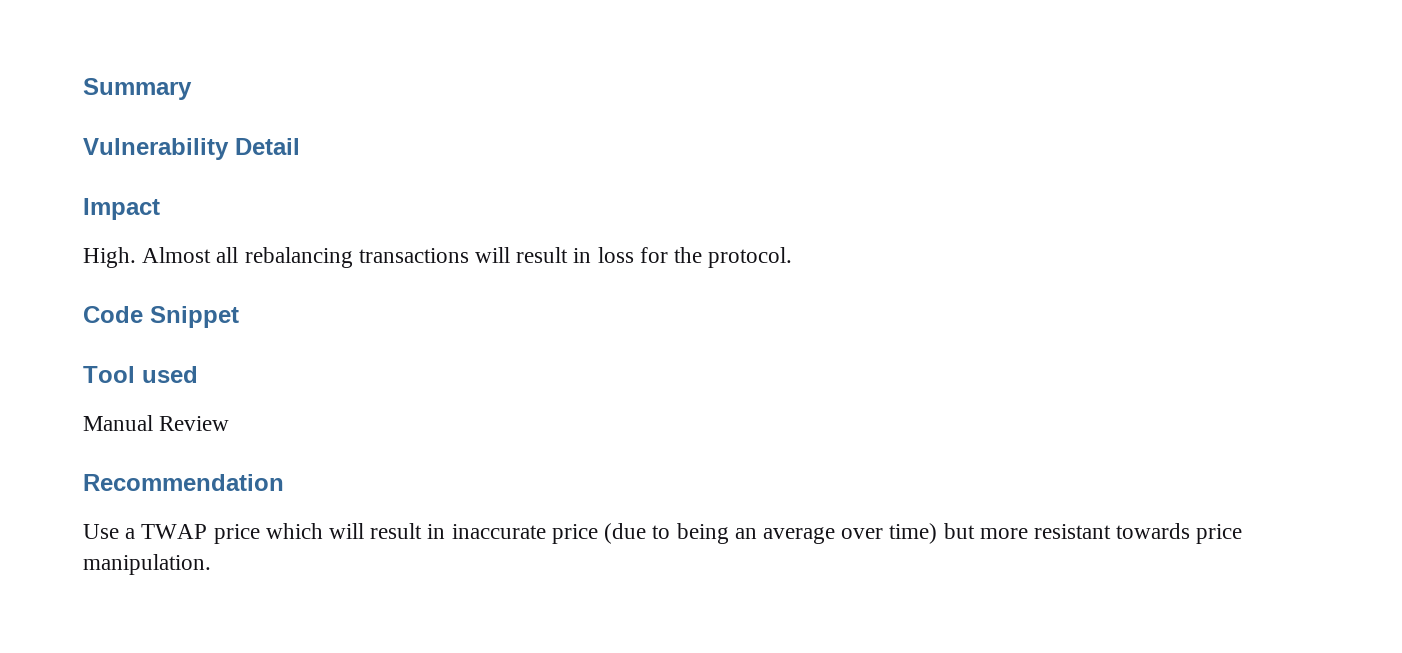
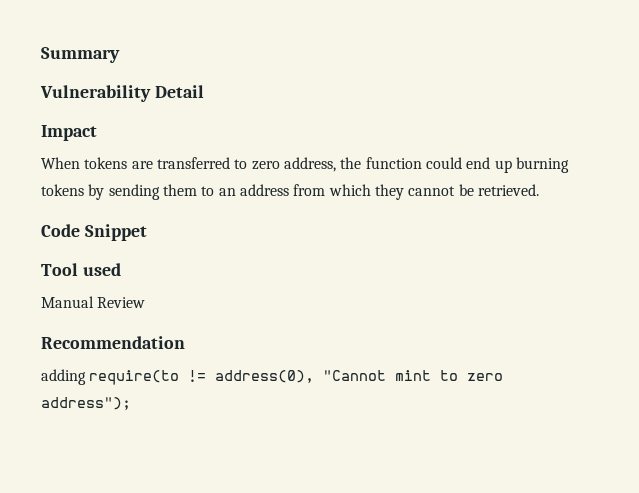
- High. Almost all rebalancing transactions will result in loss for the protocol.
+ When tokens are transferred to zero address, the function could end up burning tokens by sending them to an address from which they cannot be retrieved.
- Use a TWAP price which will result in inaccurate price (due to being an average over time) but more resistant towards price manipulation.
+ adding require(to != address(0), "Cannot mint to zero address");

